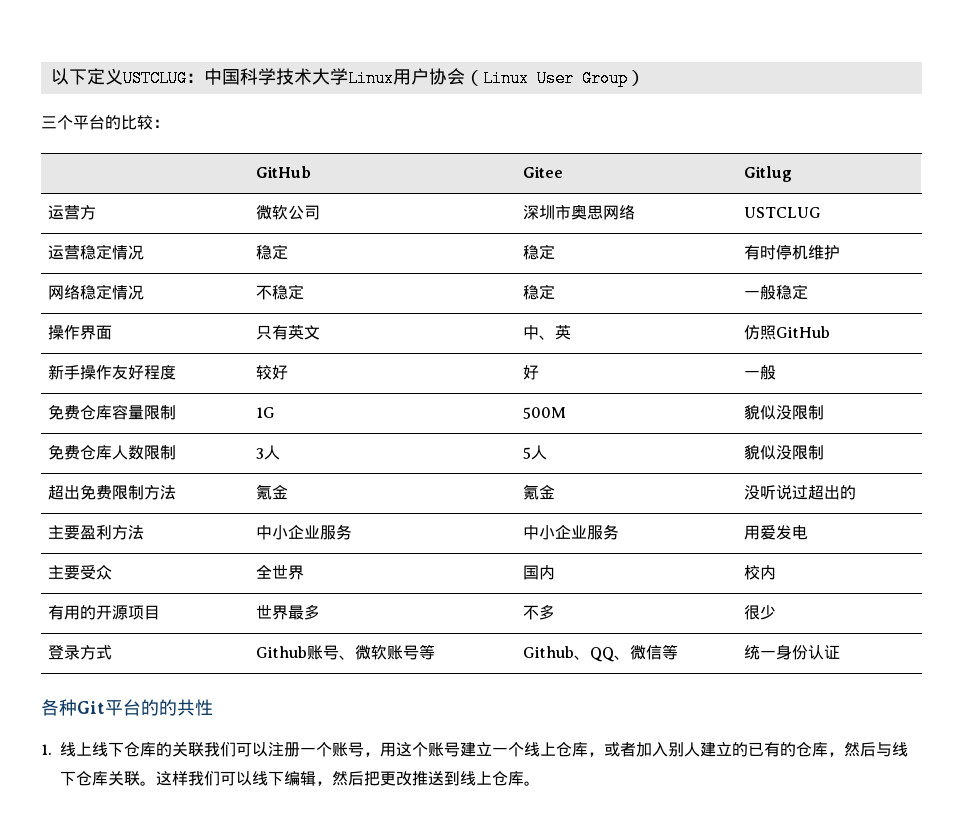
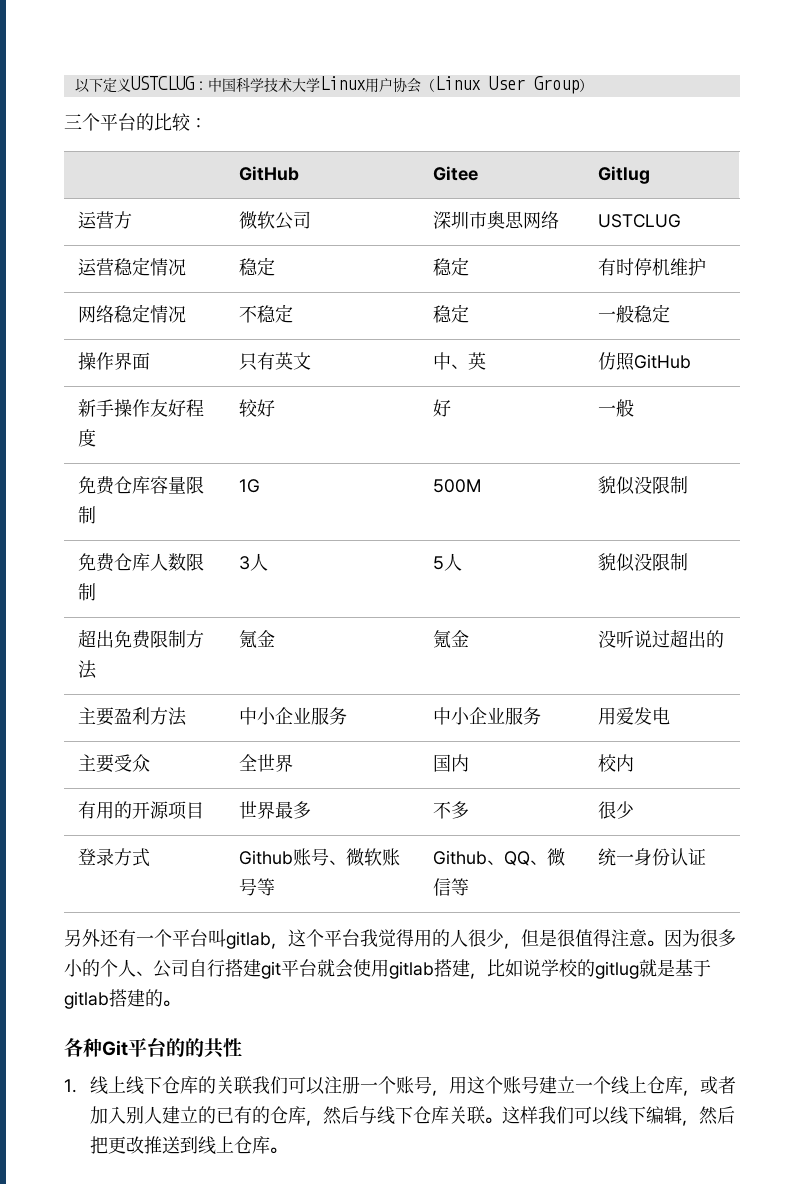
+ 另外还有一个平台叫gitlab，这个平台我觉得用的人很少，但是很值得注意。因为很多小的个人、公司自行搭建git平台就会使用gitlab搭建，比如说学校的gitlug就是基于gitlab搭建的。

